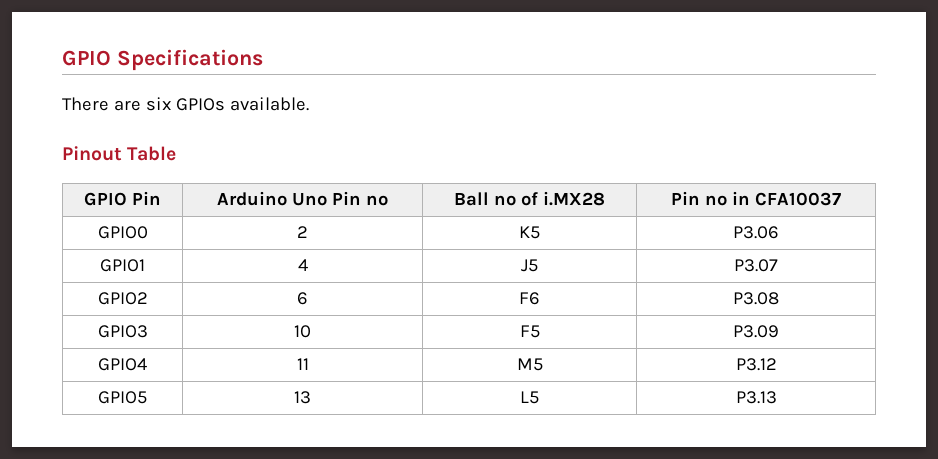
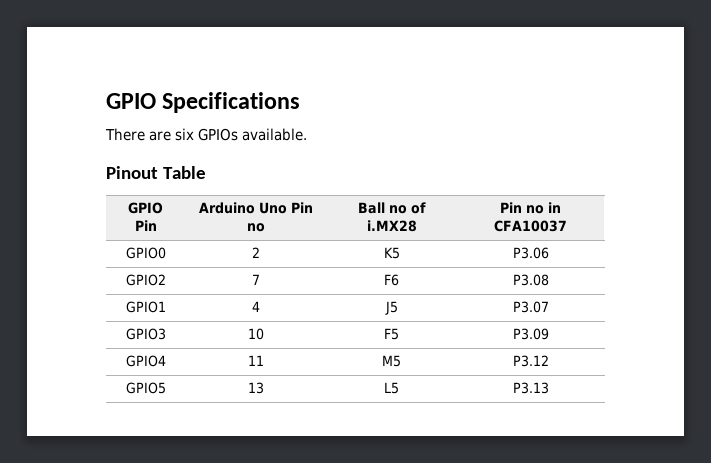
+ GPIO2 | 7 | F6 | P3.08
- GPIO2 | 6 | F6 | P3.08

